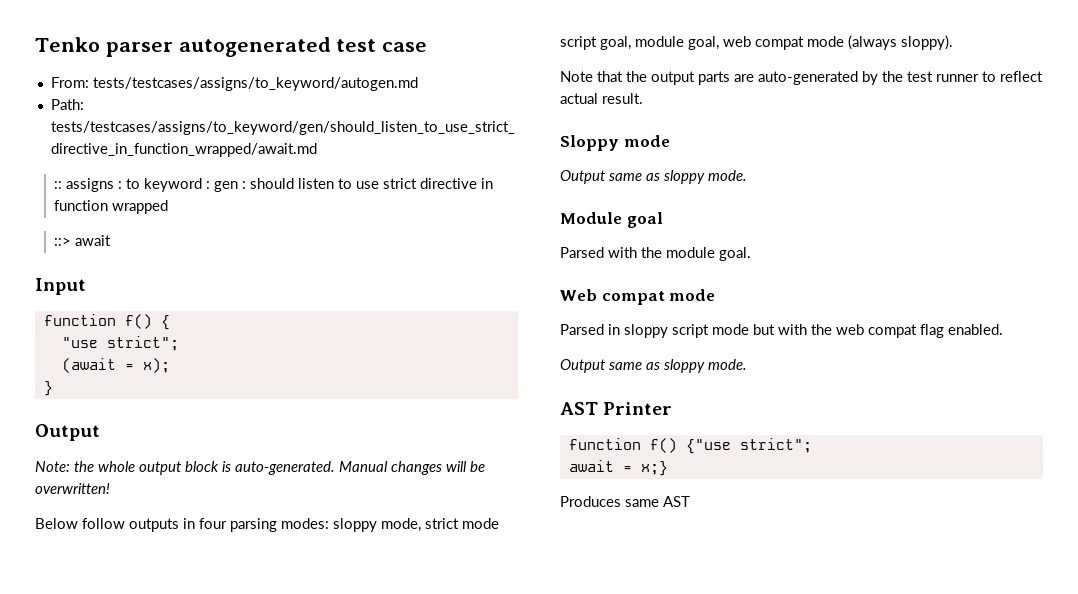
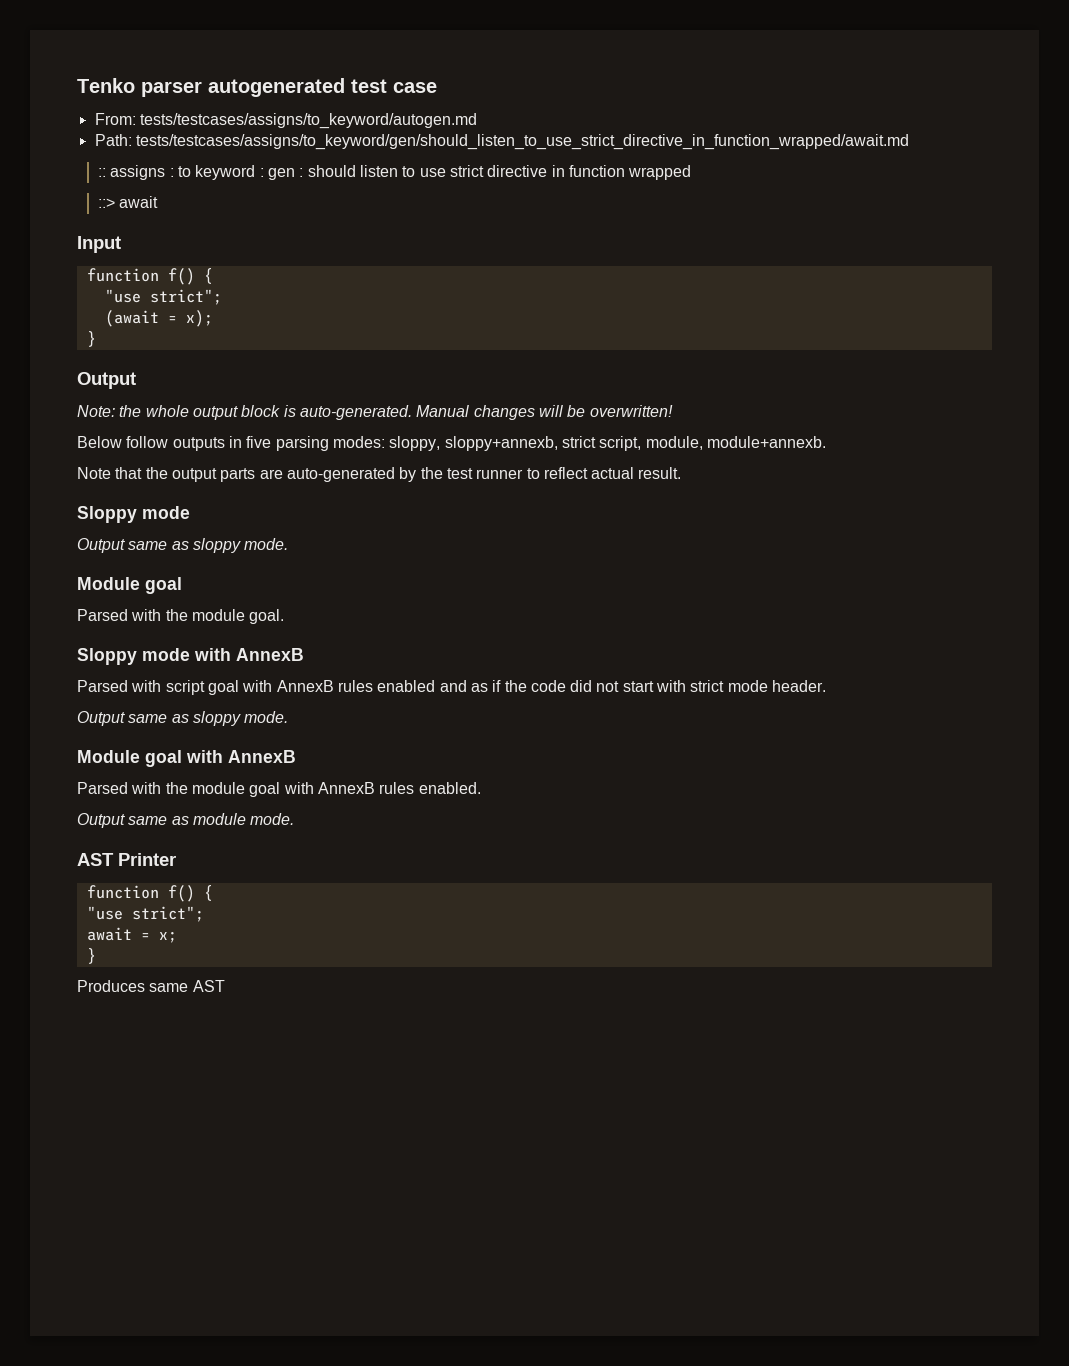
- Below follow outputs in four parsing modes: sloppy mode, strict mode script goal, module goal, web compat mode (always sloppy).
+ Below follow outputs in five parsing modes: sloppy, sloppy+annexb, strict script, module, module+annexb.
- Web compat mode
- Parsed in sloppy script mode but with the web compat flag enabled.
+ Sloppy mode with AnnexB
+ Parsed with script goal with AnnexB rules enabled and as if the code did not start with strict mode header.
  Output same as sloppy mode.
+ Module goal with AnnexB
+ Parsed with the module goal with AnnexB rules enabled.
+ Output same as module mode.
  AST Printer
- function f() {"use strict";
+ function f() {
+ "use strict";
- await = x;}
+ await = x;
+ }

